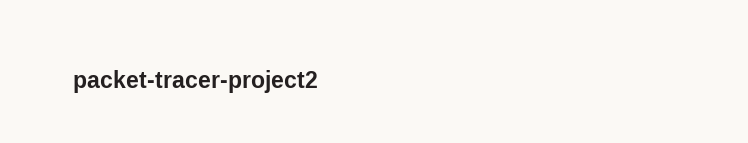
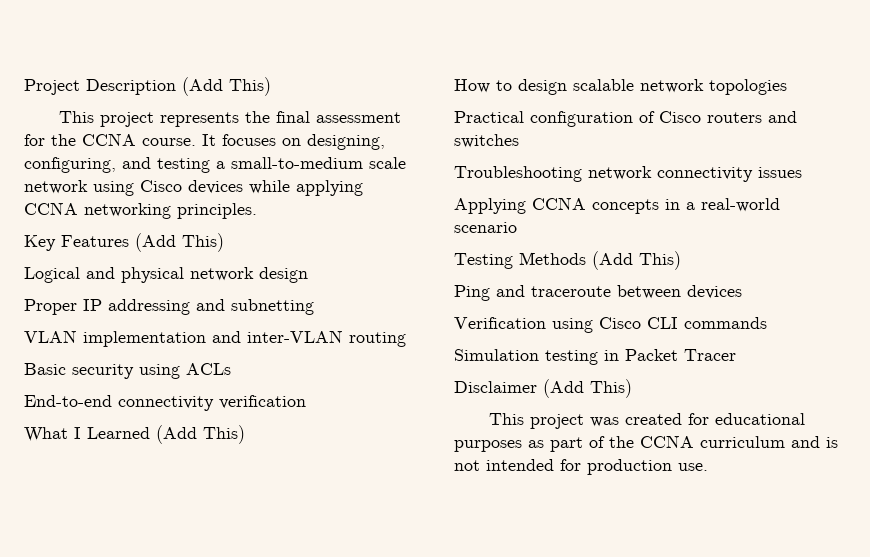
- packet-tracer-project2
+ Project Description (Add This)
+ This project represents the final assessment for the CCNA course. It focuses on designing, configuring, and testing a small-to-medium scale network using Cisco devices while applying CCNA networking principles.
+ Key Features (Add This)
+ Logical and physical network design
+ Proper IP addressing and subnetting
+ VLAN implementation and inter-VLAN routing
+ Basic security using ACLs
+ End-to-end connectivity verification
+ What I Learned (Add This)
+ How to design scalable network topologies
+ Practical configuration of Cisco routers and switches
+ Troubleshooting network connectivity issues
+ Applying CCNA concepts in a real-world scenario
+ Testing Methods (Add This)
+ Ping and traceroute between devices
+ Verification using Cisco CLI commands
+ Simulation testing in Packet Tracer
+ Disclaimer (Add This)
+ This project was created for educational purposes as part of the CCNA curriculum and is not intended for production use.

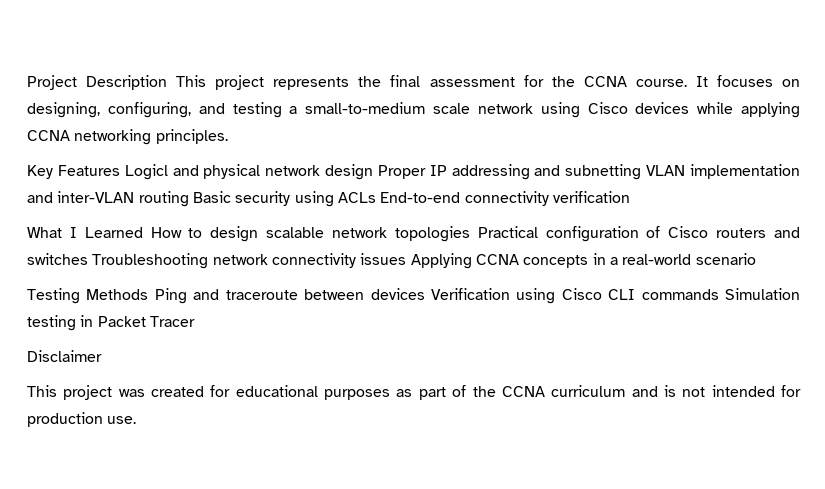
- Project Description (Add This)
- This project represents the final assessment for the CCNA course.
+ Project Description This project represents the final assessment for the CCNA course.
- Key Features (Add This)
- Logical and physical network design
- Proper IP addressing and subnetting
- VLAN implementation and inter-VLAN routing
- Basic security using ACLs
- End-to-end connectivity verification
+ Key Features Logicl and physical network design Proper IP addressing and subnetting VLAN implementation and inter-VLAN routing Basic security using ACLs End-to-end connectivity verification
- What I Learned (Add This)
- How to design scalable network topologies
- Practical configuration of Cisco routers and switches
- Troubleshooting network connectivity issues
- Applying CCNA concepts in a real-world scenario
+ What I Learned How to design scalable network topologies Practical configuration of Cisco routers and switches Troubleshooting network connectivity issues Applying CCNA concepts in a real-world scenario
- Testing Methods (Add This)
- Ping and traceroute between devices
- Verification using Cisco CLI commands
- Simulation testing in Packet Tracer
+ Testing Methods Ping and traceroute between devices Verification using Cisco CLI commands Simulation testing in Packet Tracer
- Disclaimer (Add This)
+ Disclaimer

